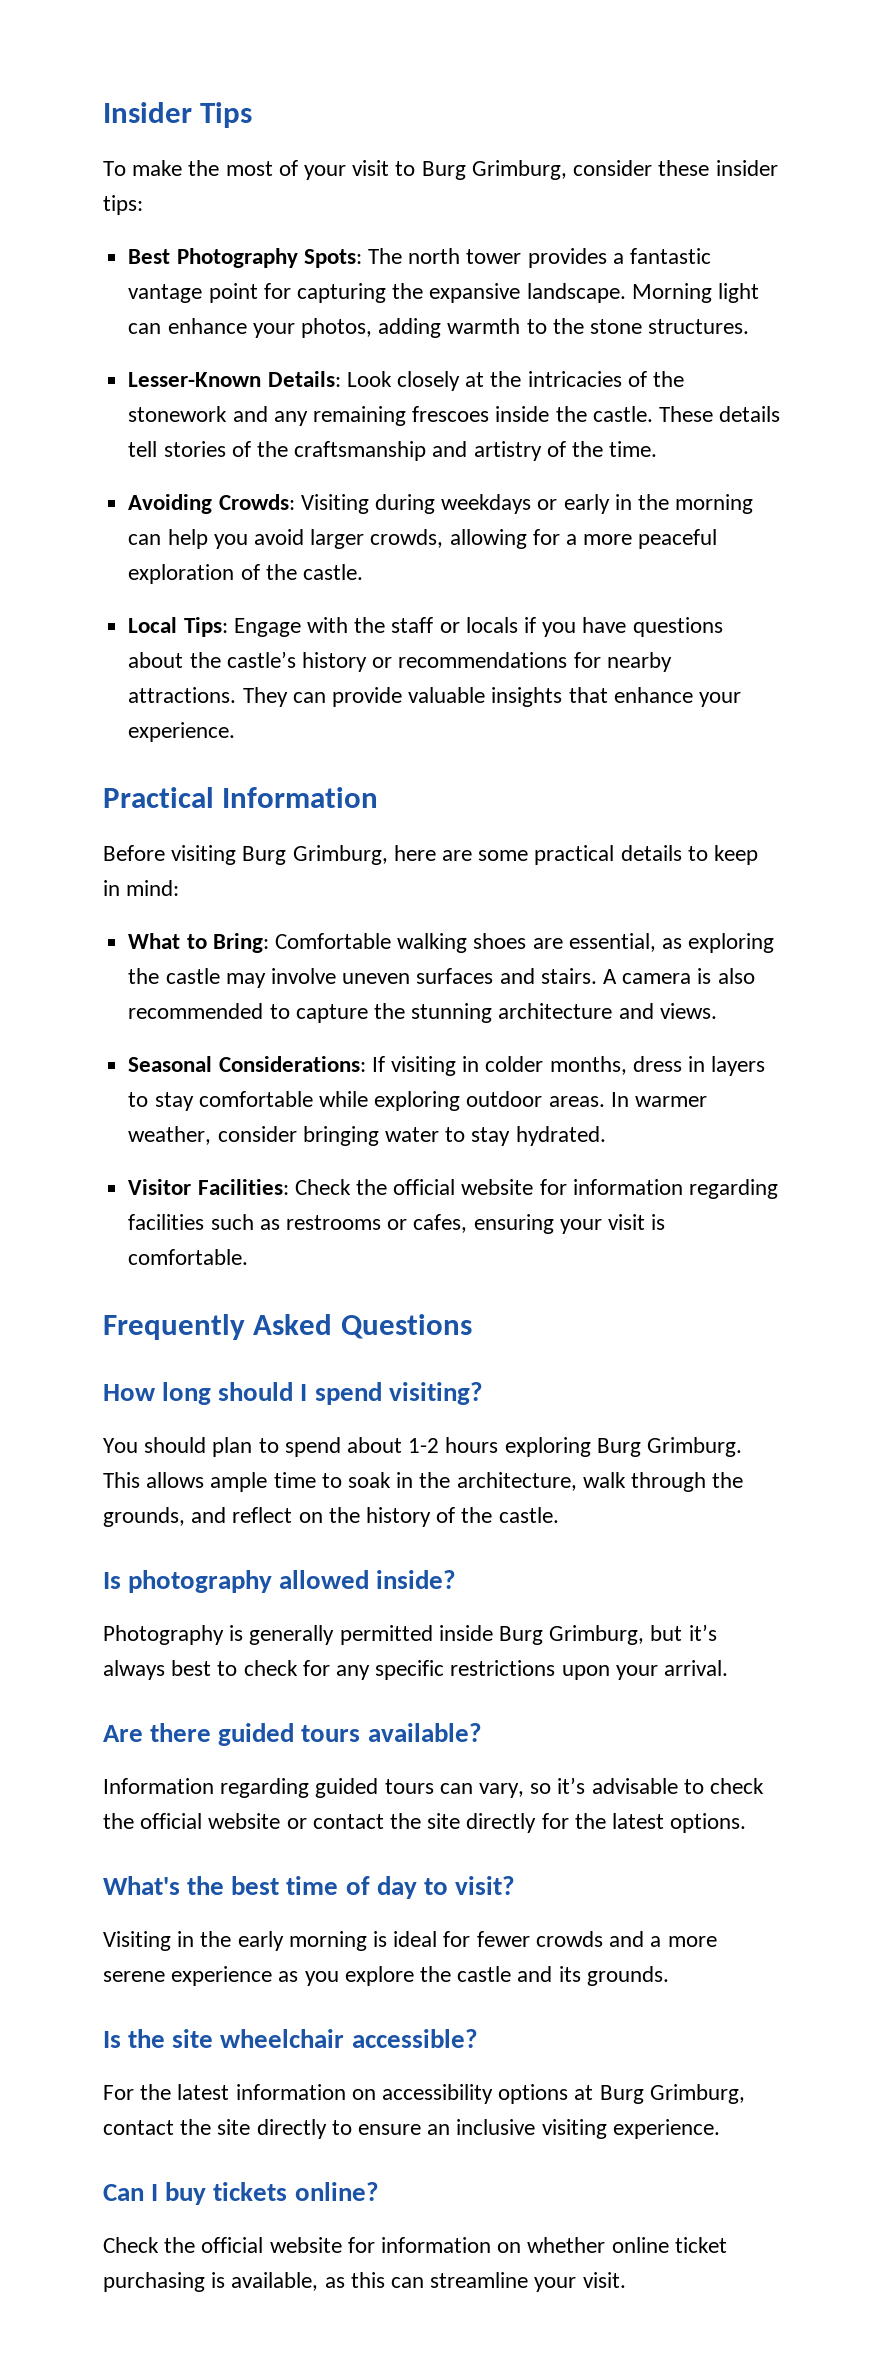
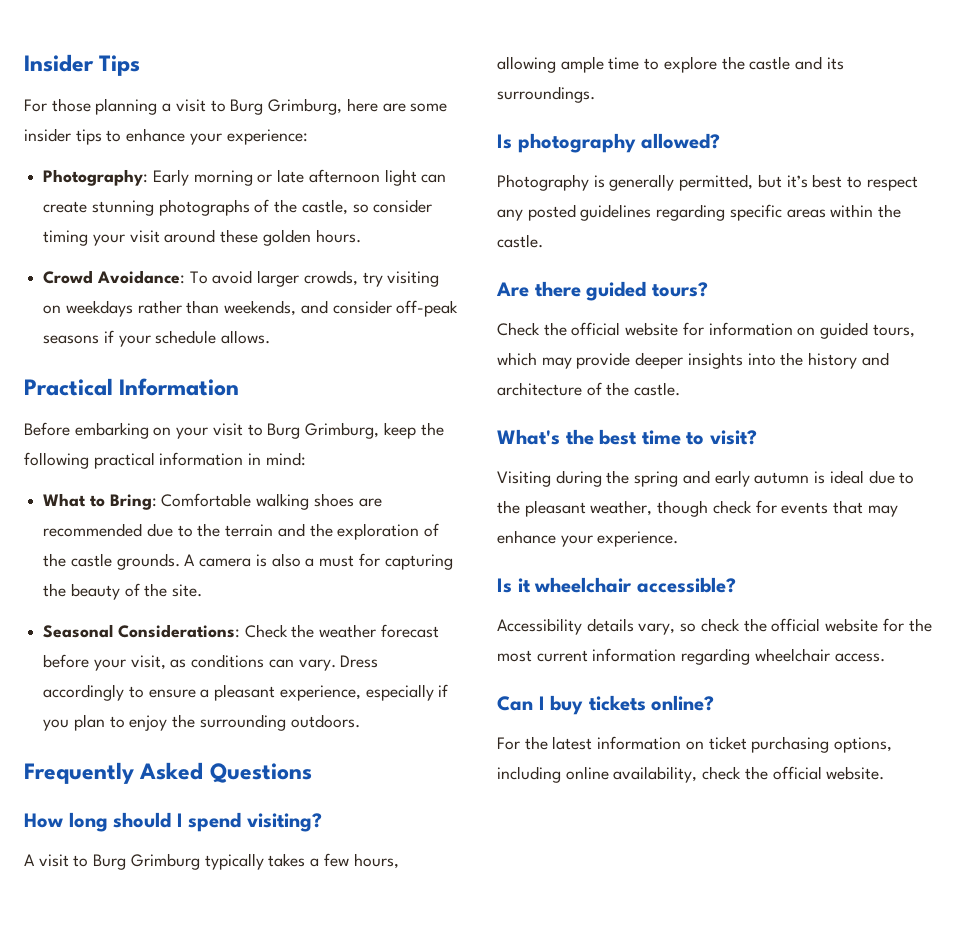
- To make the most of your visit to Burg Grimburg, consider these insider tips:
- Best Photography Spots: The north tower provides a fantastic vantage point for capturing the expansive landscape. Morning light can enhance your photos, adding warmth to the stone structures.
- Lesser-Known Details: Look closely at the intricacies of the stonework and any remaining frescoes inside the castle. These details tell stories of the craftsmanship and artistry of the time.
- Avoiding Crowds: Visiting during weekdays or early in the morning can help you avoid larger crowds, allowing for a more peaceful exploration of the castle.
- Local Tips: Engage with the staff or locals if you have questions about the castle’s history or recommendations for nearby attractions. They can provide valuable insights that enhance your experience.
+ For those planning a visit to Burg Grimburg, here are some insider tips to enhance your experience:
+ Photography: Early morning or late afternoon light can create stunning photographs of the castle, so consider timing your visit around these golden hours.
+ Crowd Avoidance: To avoid larger crowds, try visiting on weekdays rather than weekends, and consider off-peak seasons if your schedule allows.
  Practical Information
- Before visiting Burg Grimburg, here are some practical details to keep in mind:
+ Before embarking on your visit to Burg Grimburg, keep the following practical information in mind:
- What to Bring: Comfortable walking shoes are essential, as exploring the castle may involve uneven surfaces and stairs. A camera is also recommended to capture the stunning architecture and views.
- Seasonal Considerations: If visiting in colder months, dress in layers to stay comfortable while exploring outdoor areas. In warmer weather, consider bringing water to stay hydrated.
- Visitor Facilities: Check the official website for information regarding facilities such as restrooms or cafes, ensuring your visit is comfortable.
+ What to Bring: Comfortable walking shoes are recommended due to the terrain and the exploration of the castle grounds. A camera is also a must for capturing the beauty of the site.
+ Seasonal Considerations: Check the weather forecast before your visit, as conditions can vary. Dress accordingly to ensure a pleasant experience, especially if you plan to enjoy the surrounding outdoors.
- You should plan to spend about 1-2 hours exploring Burg Grimburg. This allows ample time to soak in the architecture, walk through the grounds, and reflect on the history of the castle.
- Is photography allowed inside?
- Photography is generally permitted inside Burg Grimburg, but it’s always best to check for any specific restrictions upon your arrival.
- Are there guided tours available?
- Information regarding guided tours can vary, so it’s advisable to check the official website or contact the site directly for the latest options.
- What's the best time of day to visit?
- Visiting in the early morning is ideal for fewer crowds and a more serene experience as you explore the castle and its grounds.
- Is the site wheelchair accessible?
- For the latest information on accessibility options at Burg Grimburg, contact the site directly to ensure an inclusive visiting experience.
- Can I buy tickets online?
+ A visit to Burg Grimburg typically takes a few hours, allowing ample time to explore the castle and its surroundings.
+ Is photography allowed?
+ Photography is generally permitted, but it’s best to respect any posted guidelines regarding specific areas within the castle.
+ Are there guided tours?
- Check the official website for information on whether online ticket purchasing is available, as this can streamline your visit.
+ Check the official website for information on guided tours, which may provide deeper insights into the history and architecture of the castle.
+ What's the best time to visit?
+ Visiting during the spring and early autumn is ideal due to the pleasant weather, though check for events that may enhance your experience.
+ Is it wheelchair accessible?
+ Accessibility details vary, so check the official website for the most current information regarding wheelchair access.
+ Can I buy tickets online?
+ For the latest information on ticket purchasing options, including online availability, check the official website.

